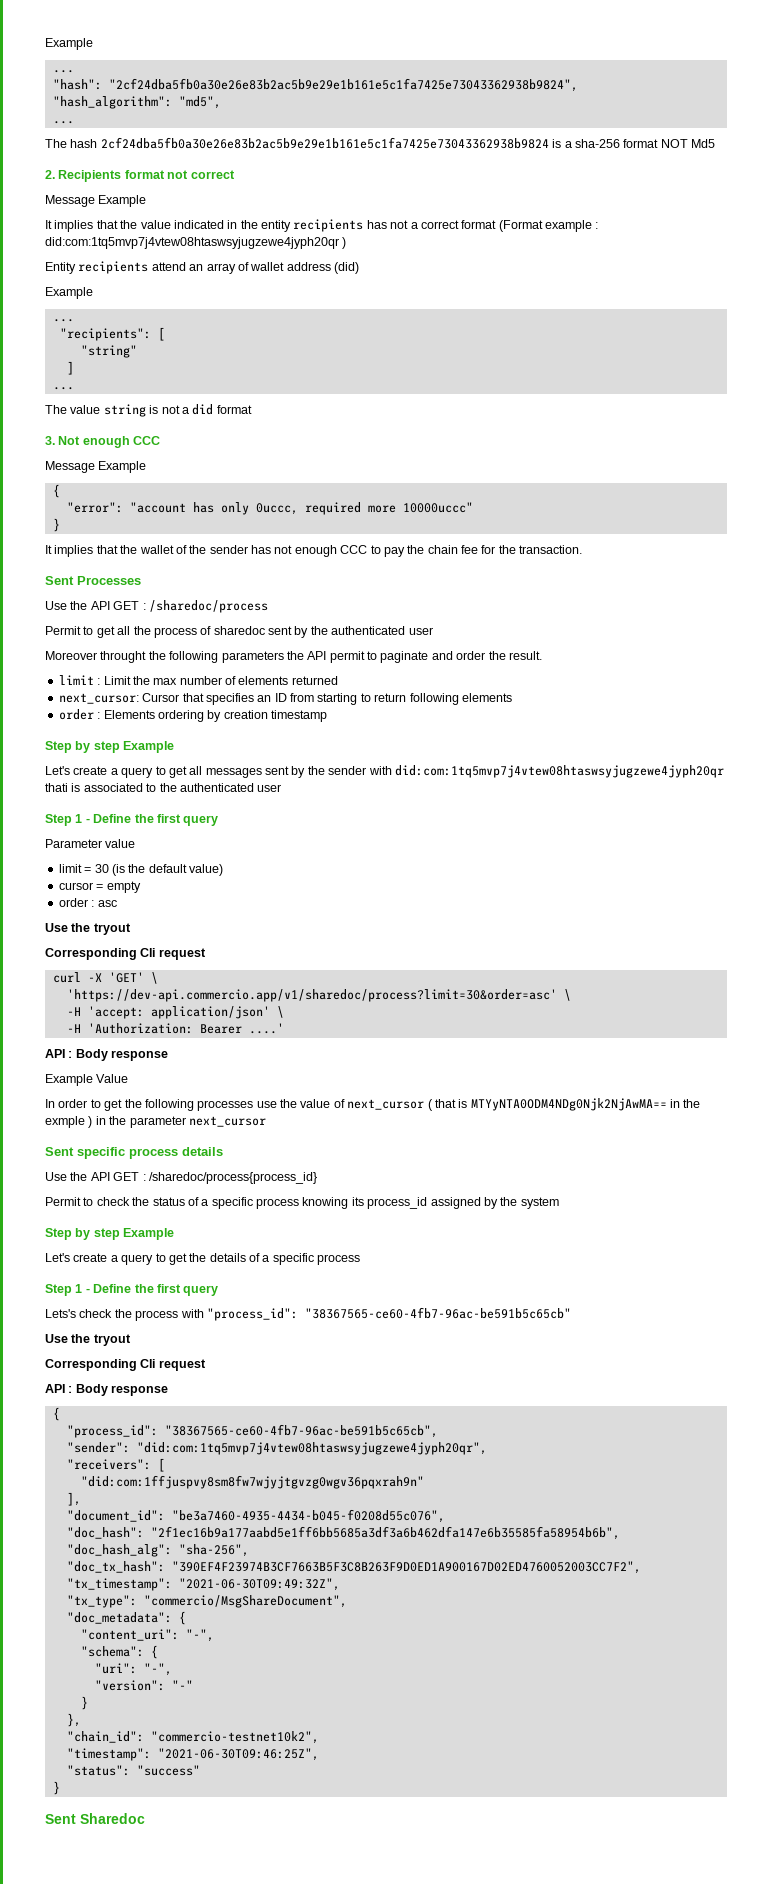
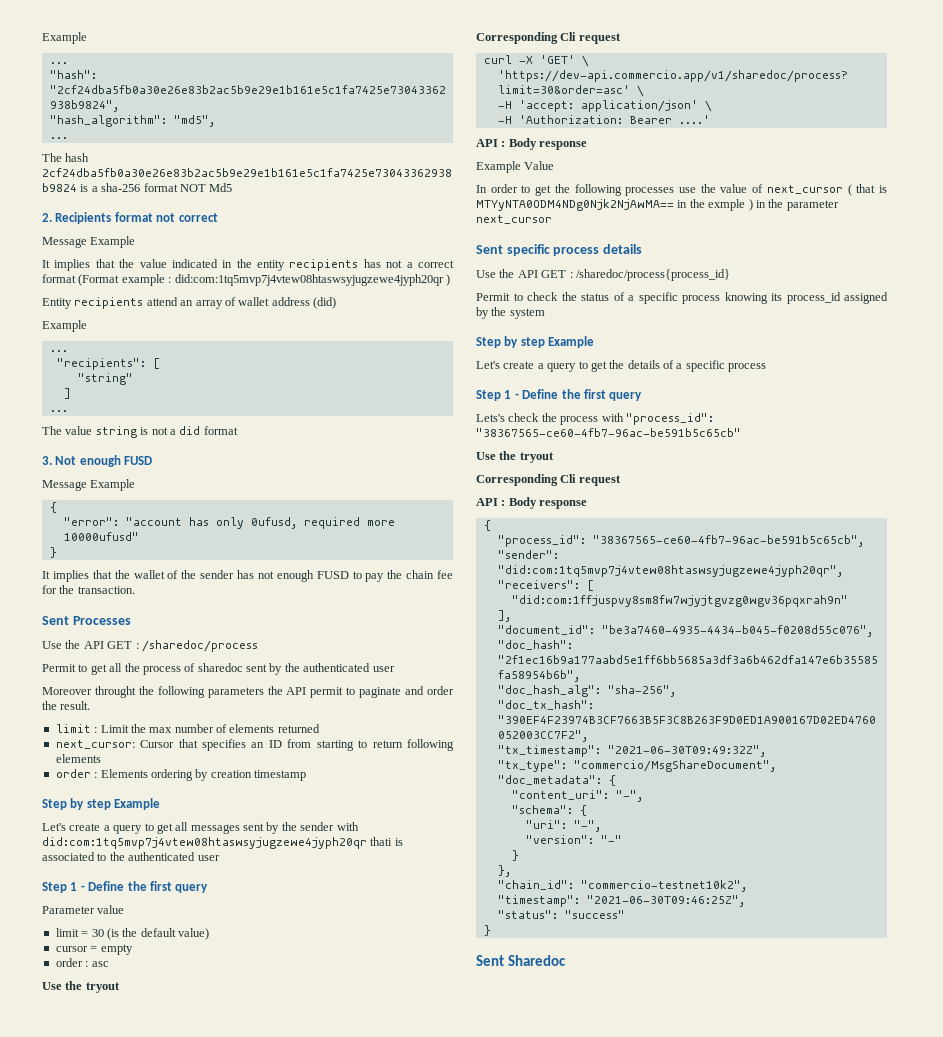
- 3. Not enough CCC
+ 3. Not enough FUSD
- "error": "account has only 0uccc, required more 10000uccc"
+ "error": "account has only 0ufusd, required more 10000ufusd"
- It implies that the wallet of the sender has not enough CCC to pay the chain fee for the transaction.
+ It implies that the wallet of the sender has not enough FUSD to pay the chain fee for the transaction.

